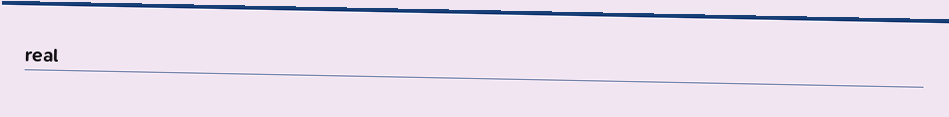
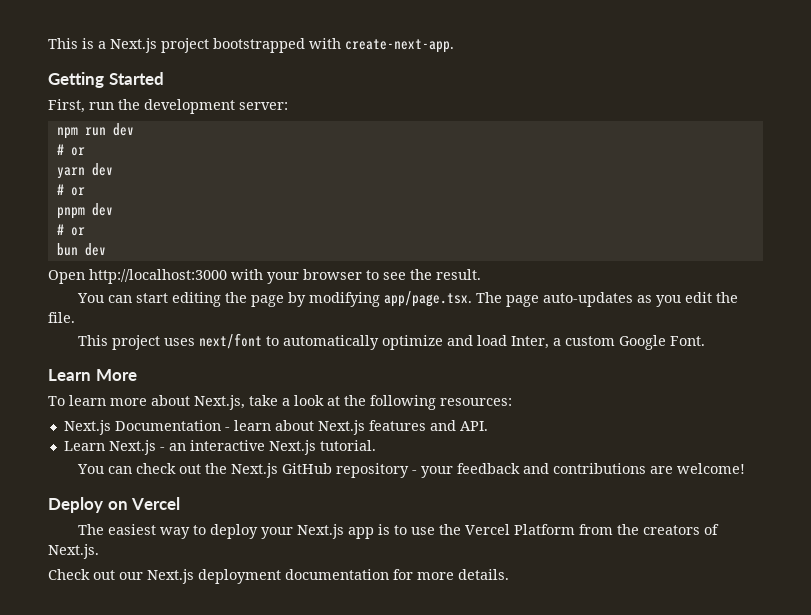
- real
+ This is a Next.js project bootstrapped with create-next-app.
+ Getting Started
+ First, run the development server:
+ npm run dev
+ # or
+ yarn dev
+ # or
+ pnpm dev
+ # or
+ bun dev
+ Open http://localhost:3000 with your browser to see the result.
+ You can start editing the page by modifying app/page.tsx. The page auto-updates as you edit the file.
+ This project uses next/font to automatically optimize and load Inter, a custom Google Font.
+ Learn More
+ To learn more about Next.js, take a look at the following resources:
+ Next.js Documentation - learn about Next.js features and API.
+ Learn Next.js - an interactive Next.js tutorial.
+ You can check out the Next.js GitHub repository - your feedback and contributions are welcome!
+ Deploy on Vercel
+ The easiest way to deploy your Next.js app is to use the Vercel Platform from the creators of Next.js.
+ Check out our Next.js deployment documentation for more details.

